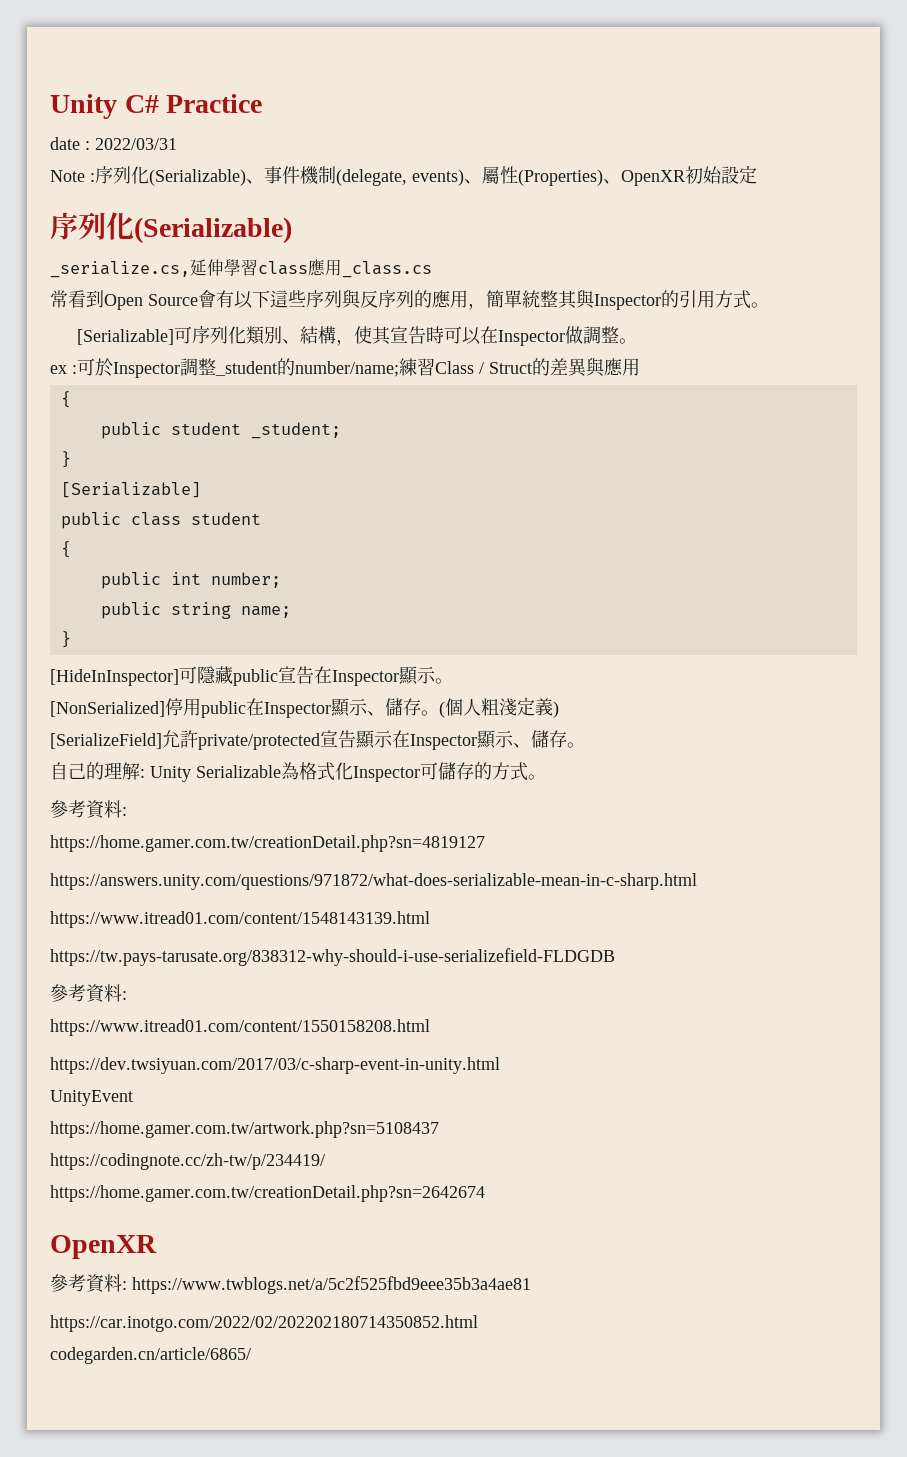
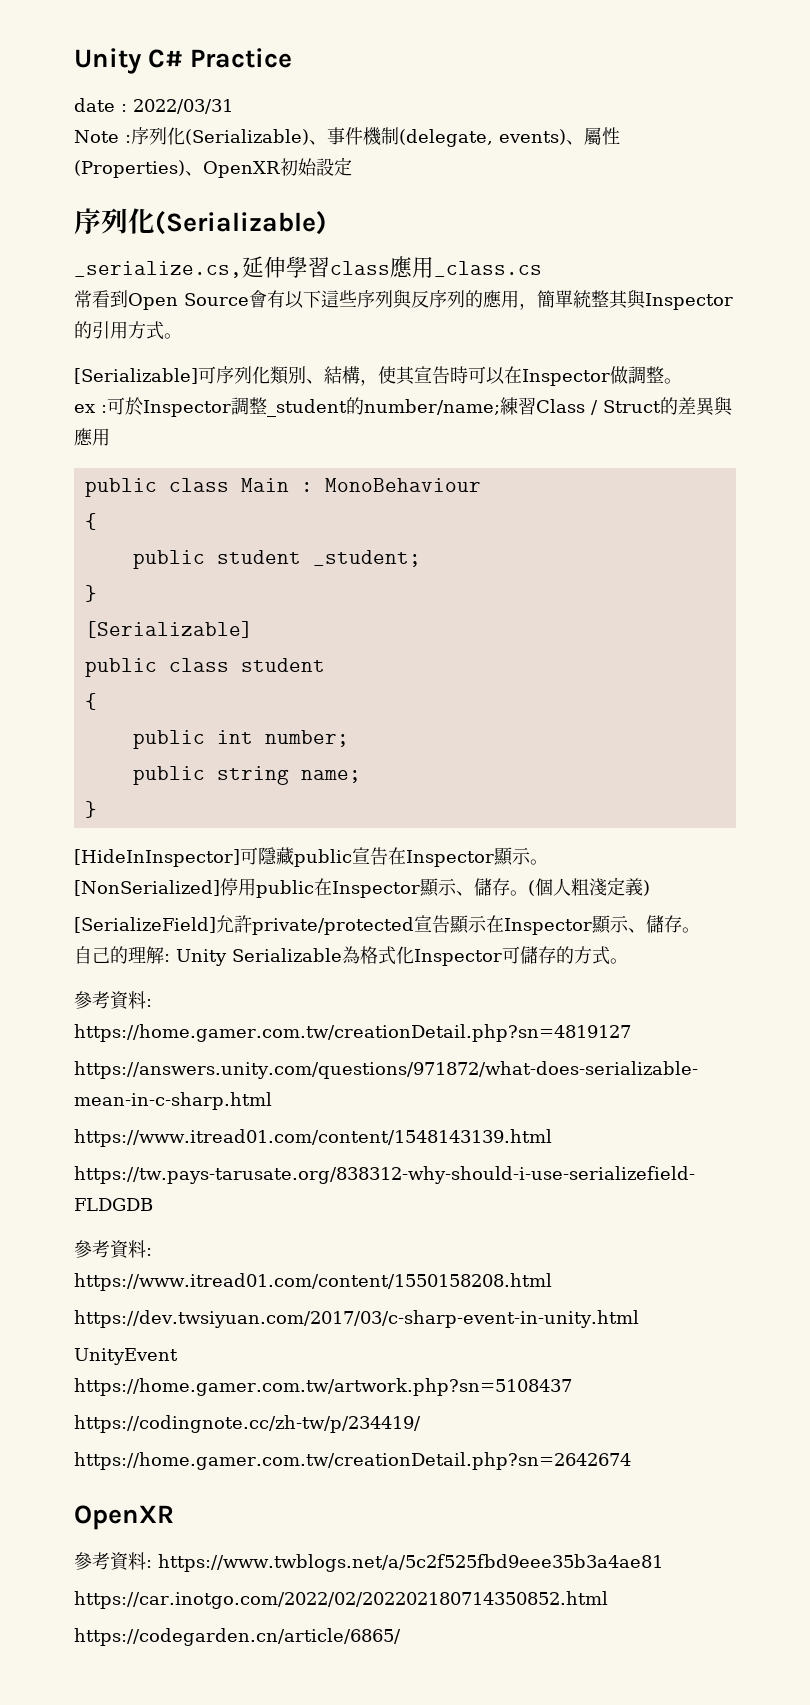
+ public class Main : MonoBehaviour
- codegarden.cn/article/6865/
+ https://codegarden.cn/article/6865/

